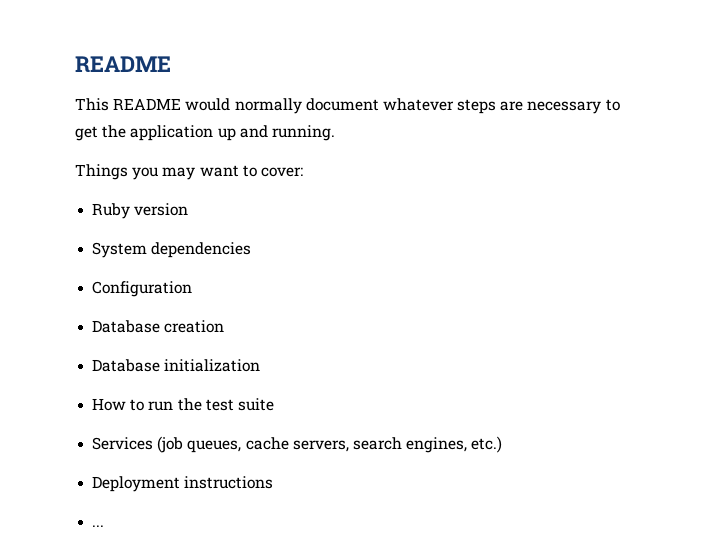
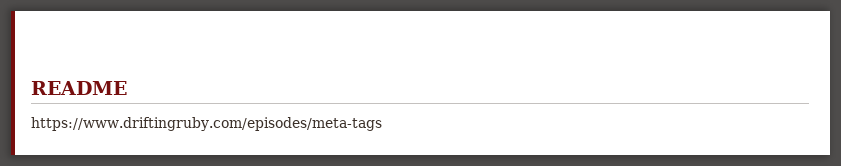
- This README would normally document whatever steps are necessary to get the application up and running.
- Things you may want to cover:
- Ruby version
- System dependencies
- Configuration
- Database creation
- Database initialization
- How to run the test suite
- Services (job queues, cache servers, search engines, etc.)
- Deployment instructions
- ...
+ https://www.driftingruby.com/episodes/meta-tags

